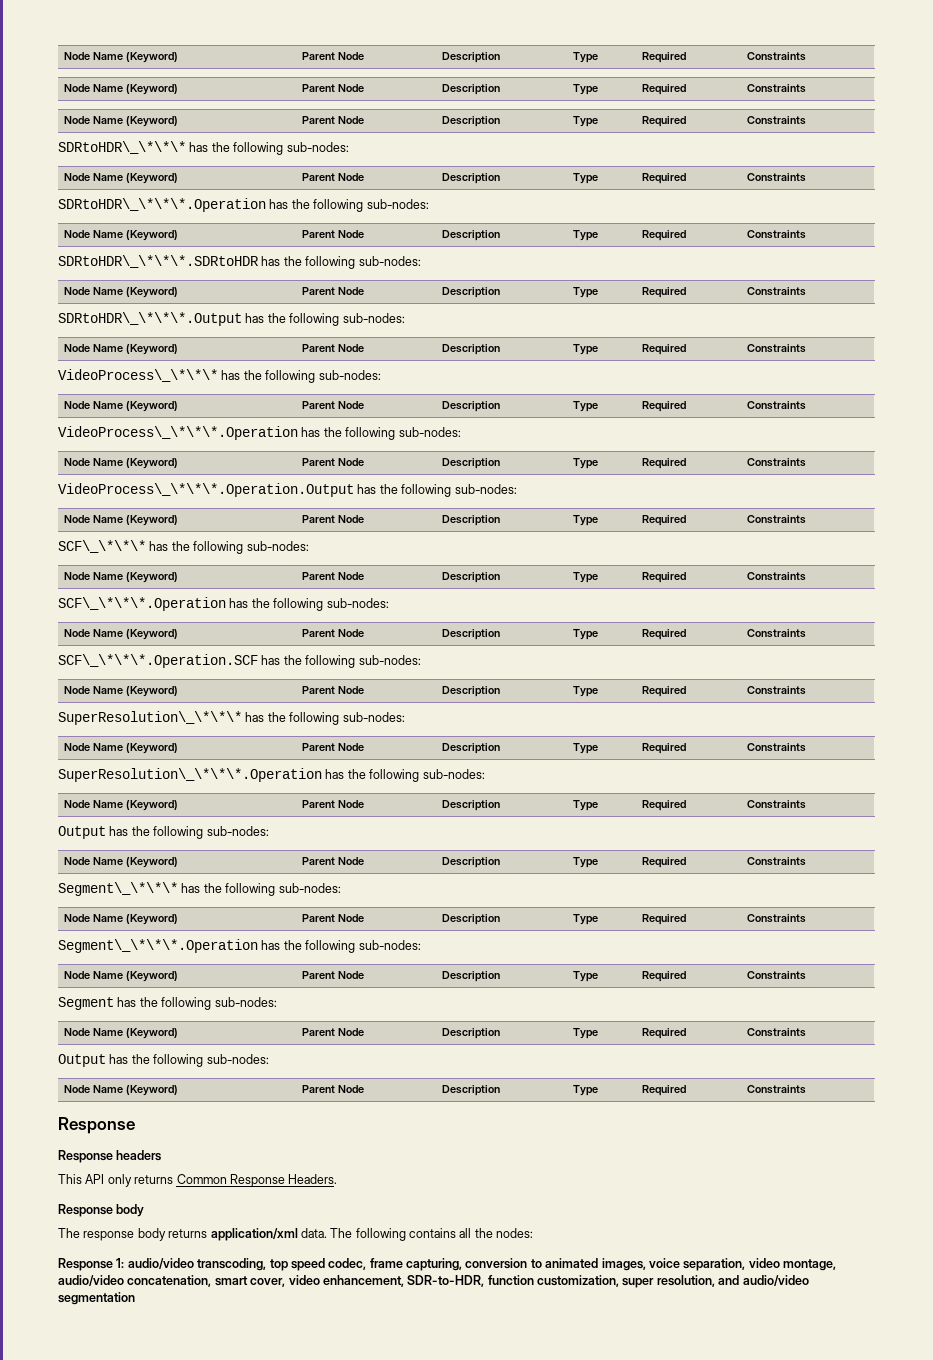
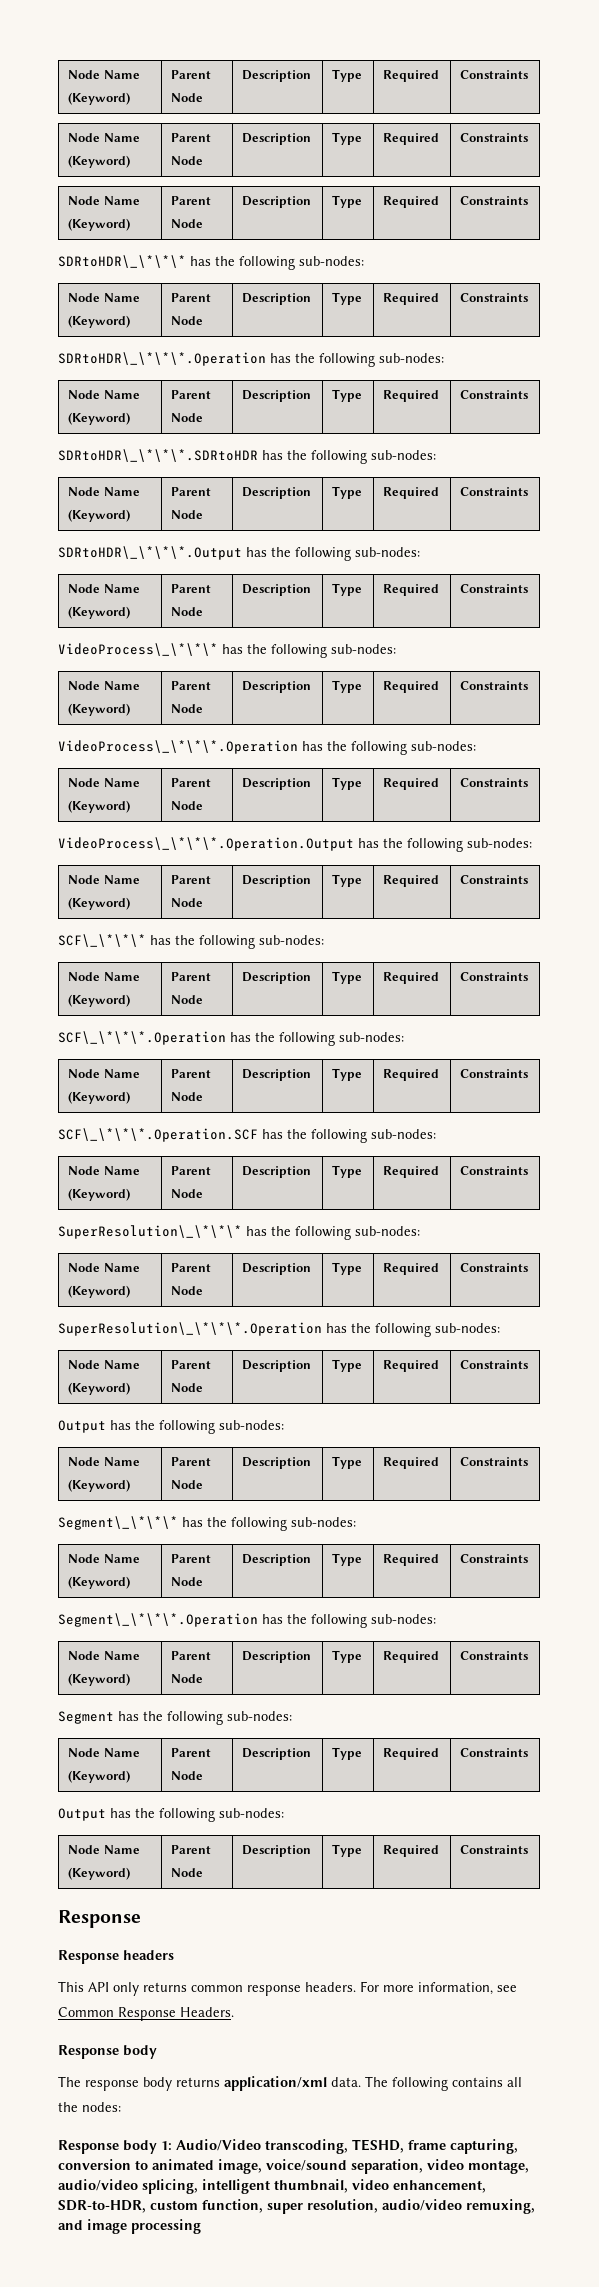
- This API only returns Common Response Headers.
+ This API only returns common response headers. For more information, see Common Response Headers.
- Response 1: audio/video transcoding, top speed codec, frame capturing, conversion to animated images, voice separation, video montage, audio/video concatenation, smart cover, video enhancement, SDR-to-HDR, function customization, super resolution, and audio/video segmentation
+ Response body 1: Audio/Video transcoding, TESHD, frame capturing, conversion to animated image, voice/sound separation, video montage, audio/video splicing, intelligent thumbnail, video enhancement, SDR-to-HDR, custom function, super resolution, audio/video remuxing, and image processing

